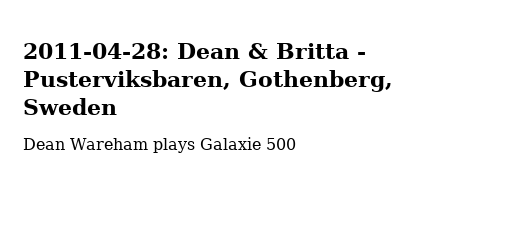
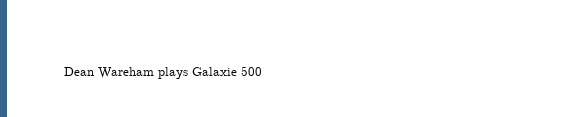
- 2011-04-28: Dean & Britta - Pusterviksbaren, Gothenberg, Sweden

